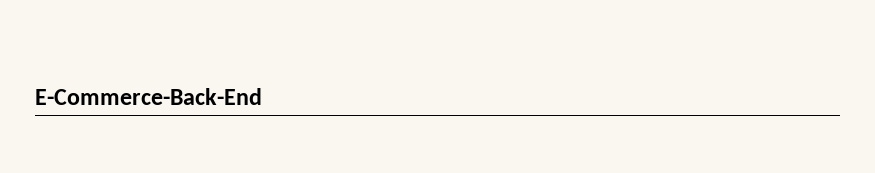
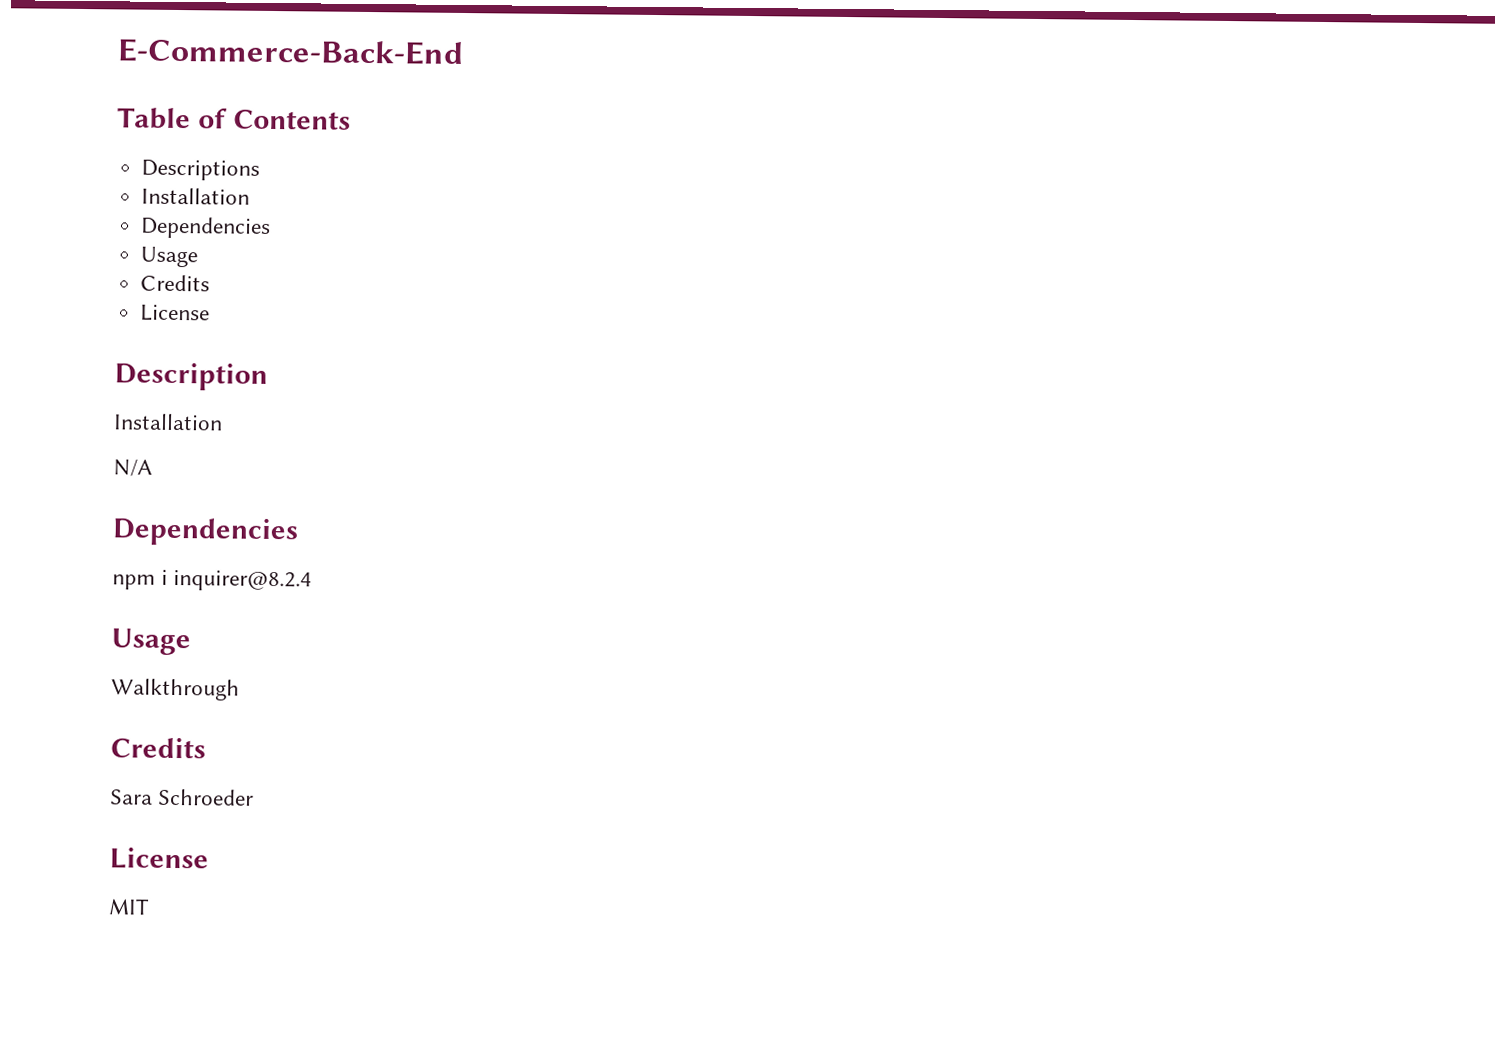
+ Table of Contents
+ Descriptions
+ Installation
+ Dependencies
+ Usage
+ Credits
+ License
+ Description
+ Installation
+ N/A
+ Dependencies
+ npm i inquirer@8.2.4
+ Usage
+ Walkthrough
+ Credits
+ Sara Schroeder
+ License
+ MIT

